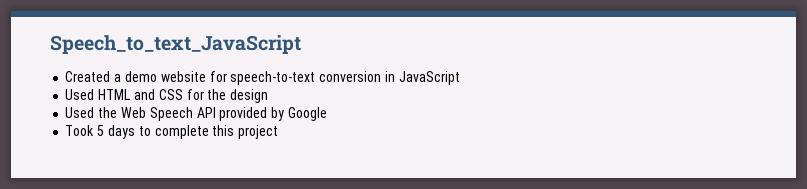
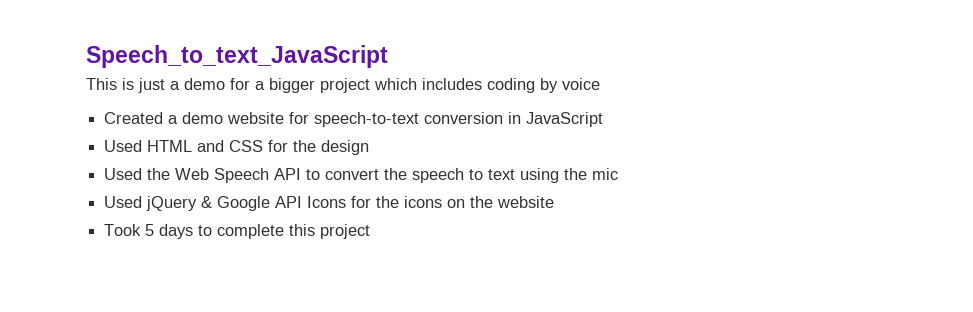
+ This is just a demo for a bigger project which includes coding by voice
- Used the Web Speech API provided by Google
+ Used the Web Speech API to convert the speech to text using the mic
+ Used jQuery & Google API Icons for the icons on the website

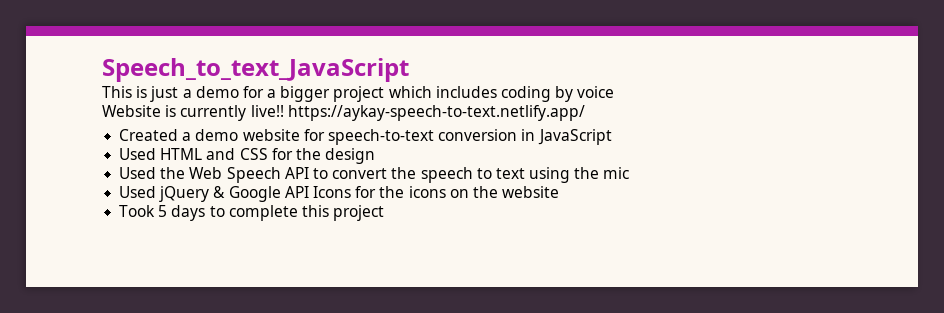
+ Website is currently live!! https://aykay-speech-to-text.netlify.app/

